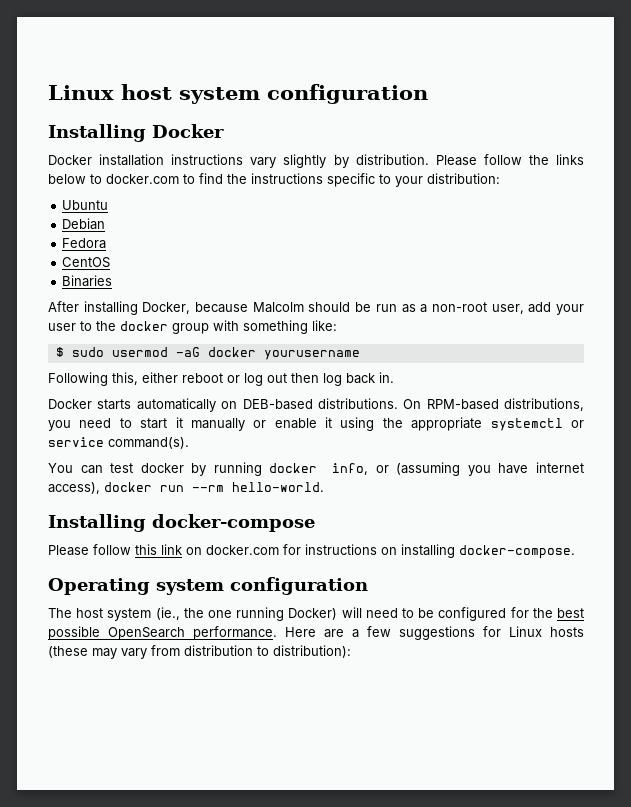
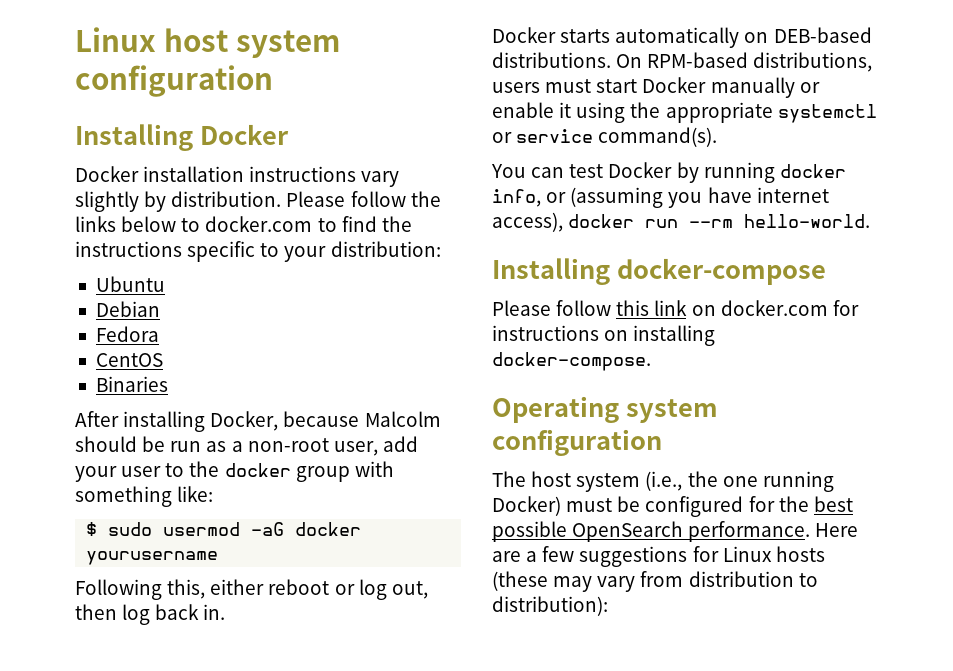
- Following this, either reboot or log out then log back in.
+ Following this, either reboot or log out, then log back in.
- On RPM-based distributions, you need to start it manually or enable it using the appropriate systemctl or service command(s).
+ On RPM-based distributions, users must start Docker manually or enable it using the appropriate systemctl or service command(s).
- You can test docker by running docker info, or (assuming you have internet access), docker run --rm hello-world.
+ You can test Docker by running docker info, or (assuming you have internet access), docker run --rm hello-world.
- The host system (ie., the one running Docker) will need to be configured for the best possible OpenSearch performance.
+ The host system (i.e., the one running Docker) must be configured for the best possible OpenSearch performance.

